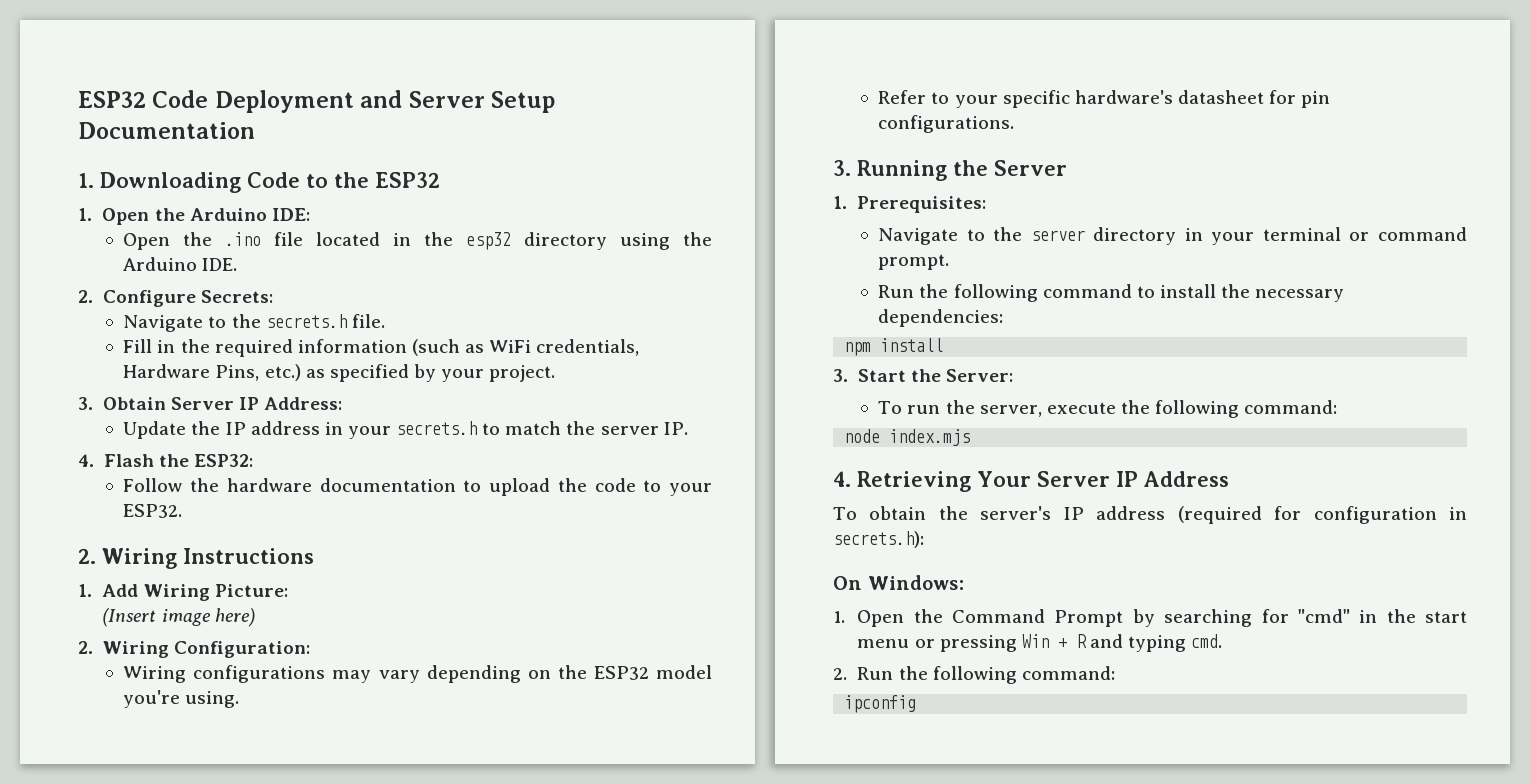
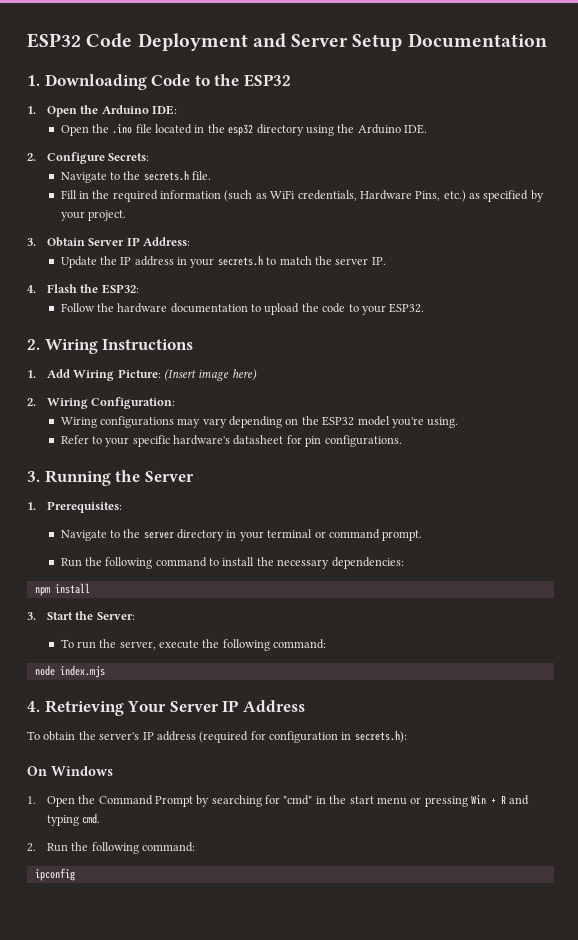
- 1. Add Wiring Picture:
- (Insert image here)
+ 1. Add Wiring Picture: (Insert image here)
- On Windows:
+ On Windows

